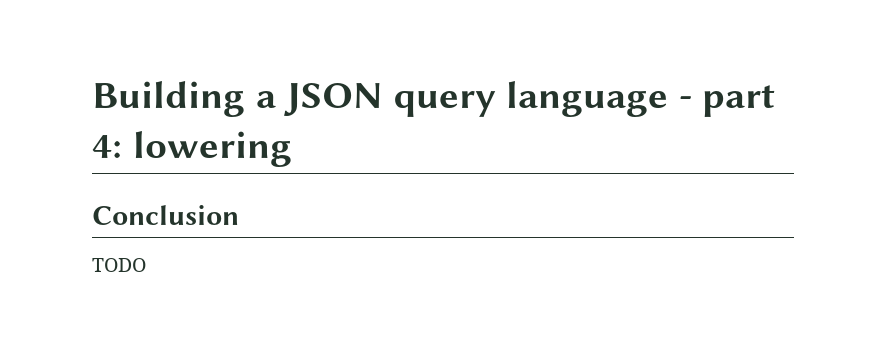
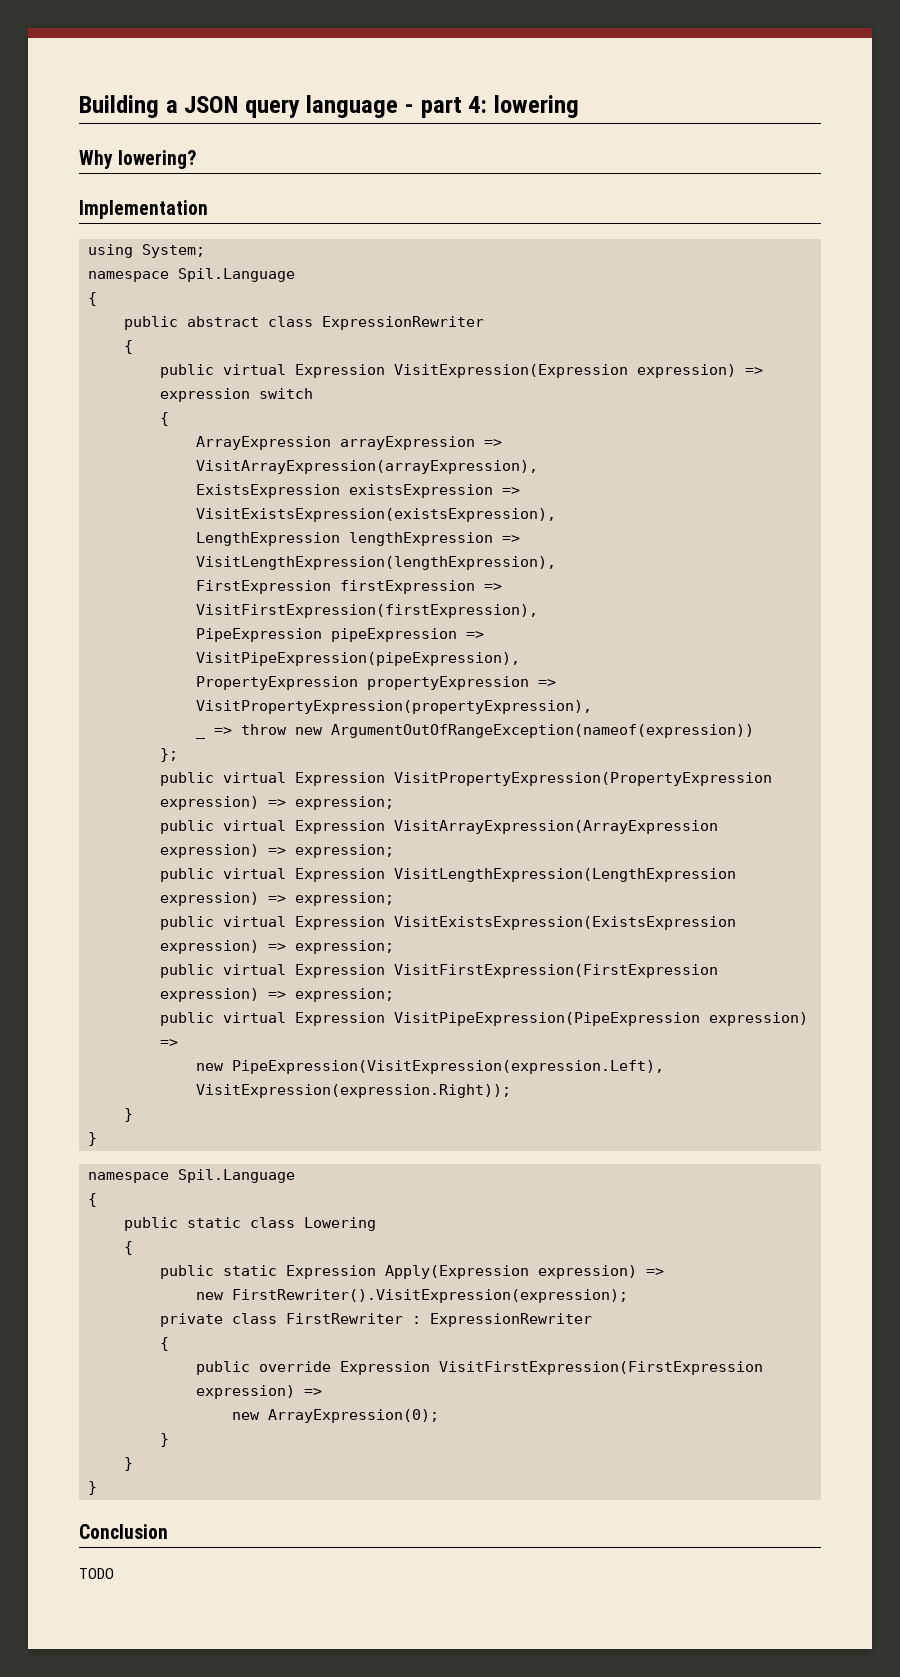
+ Why lowering?
+ Implementation
+ using System;
+ namespace Spil.Language
+ {
+ public abstract class ExpressionRewriter
+ {
+ public virtual Expression VisitExpression(Expression expression) => expression switch
+ {
+ ArrayExpression arrayExpression => VisitArrayExpression(arrayExpression),
+ ExistsExpression existsExpression => VisitExistsExpression(existsExpression),
+ LengthExpression lengthExpression => VisitLengthExpression(lengthExpression),
+ FirstExpression firstExpression => VisitFirstExpression(firstExpression),
+ PipeExpression pipeExpression => VisitPipeExpression(pipeExpression),
+ PropertyExpression propertyExpression => VisitPropertyExpression(propertyExpression),
+ _ => throw new ArgumentOutOfRangeException(nameof(expression))
+ };
+ public virtual Expression VisitPropertyExpression(PropertyExpression expression) => expression;
+ public virtual Expression VisitArrayExpression(ArrayExpression expression) => expression;
+ public virtual Expression VisitLengthExpression(LengthExpression expression) => expression;
+ public virtual Expression VisitExistsExpression(ExistsExpression expression) => expression;
+ public virtual Expression VisitFirstExpression(FirstExpression expression) => expression;
+ public virtual Expression VisitPipeExpression(PipeExpression expression) =>
+ new PipeExpression(VisitExpression(expression.Left), VisitExpression(expression.Right));
+ }
+ }
+ namespace Spil.Language
+ {
+ public static class Lowering
+ {
+ public static Expression Apply(Expression expression) =>
+ new FirstRewriter().VisitExpression(expression);
+ private class FirstRewriter : ExpressionRewriter
+ {
+ public override Expression VisitFirstExpression(FirstExpression expression) =>
+ new ArrayExpression(0);
+ }
+ }
+ }

